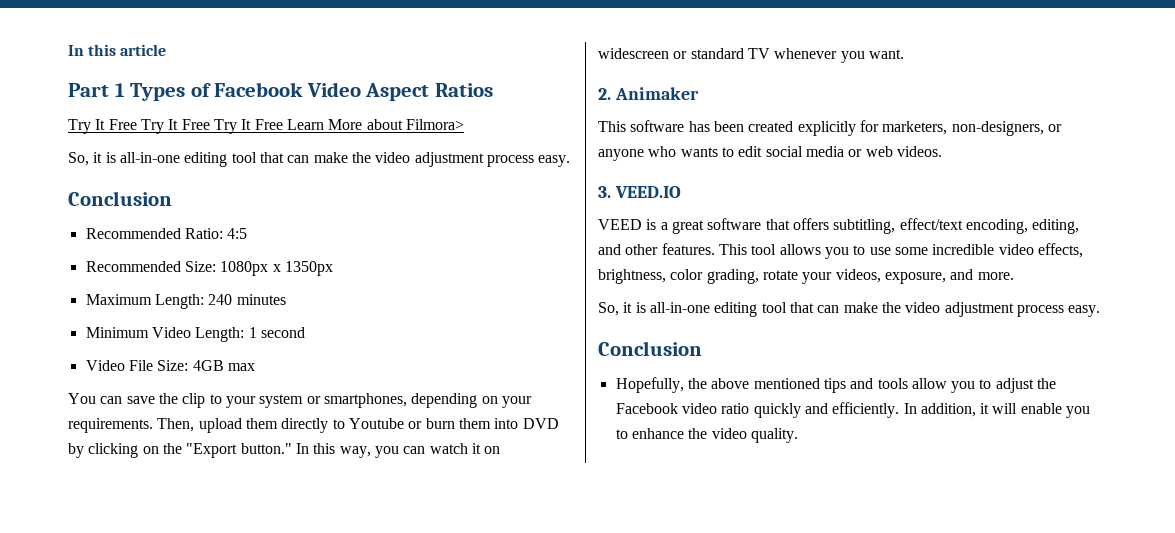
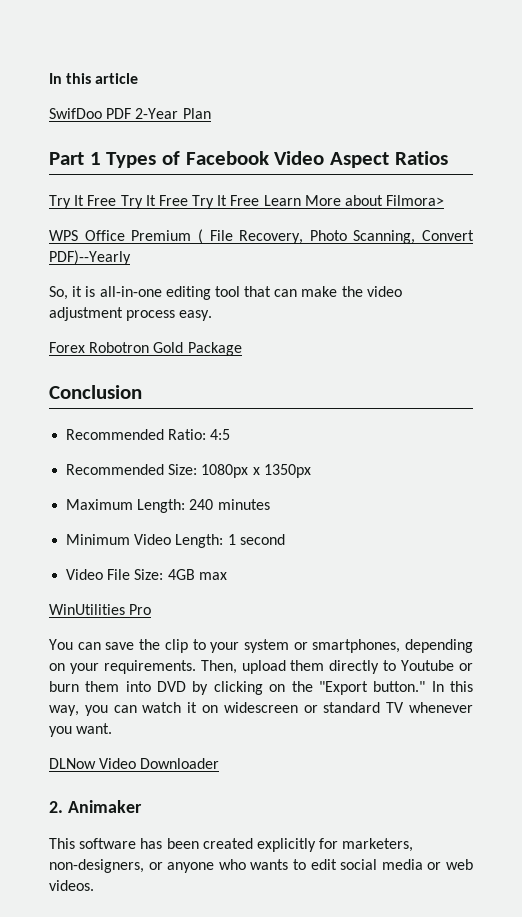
+ SwifDoo PDF 2-Year Plan
+ WPS Office Premium ( File Recovery, Photo Scanning, Convert PDF)--Yearly
+ Forex Robotron Gold Package
+ WinUtilities Pro
+ DLNow Video Downloader
- 3. VEED.IO
- VEED is a great software that offers subtitling, effect/text encoding, editing, and other features. This tool allows you to use some incredible video effects, brightness, color grading, rotate your videos, exposure, and more.
- So, it is all-in-one editing tool that can make the video adjustment process easy.
- Conclusion
- Hopefully, the above mentioned tips and tools allow you to adjust the Facebook video ratio quickly and efficiently. In addition, it will enable you to enhance the video quality.

